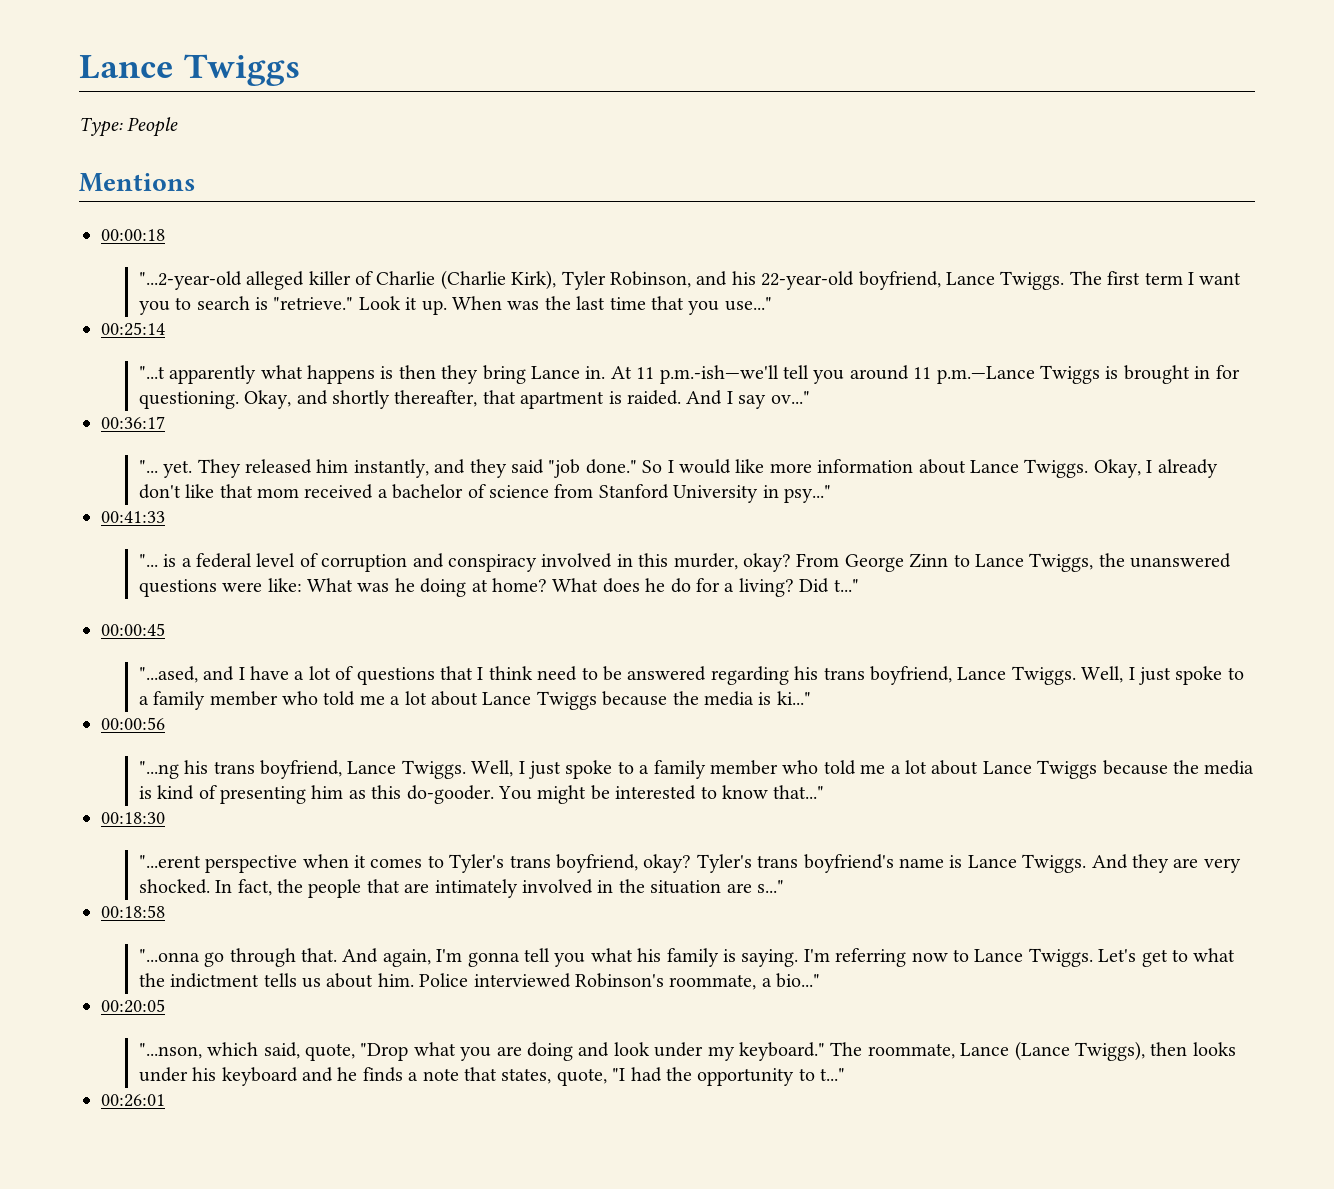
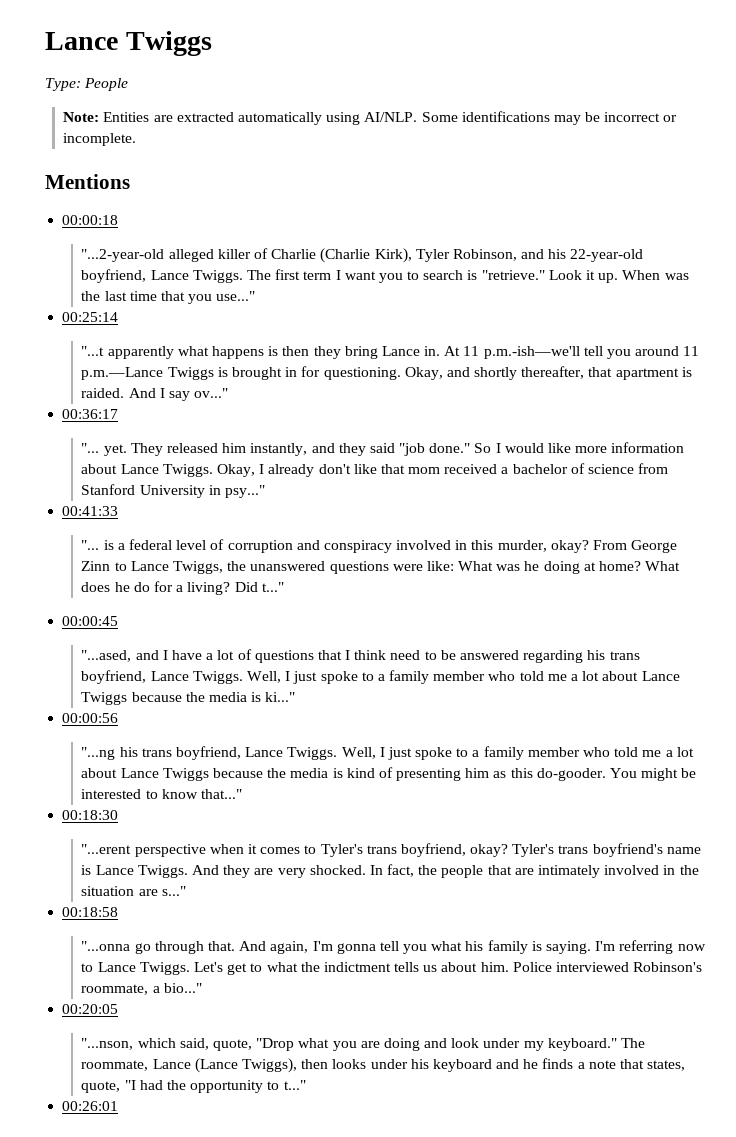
+ Note: Entities are extracted automatically using AI/NLP. Some identifications may be incorrect or incomplete.

